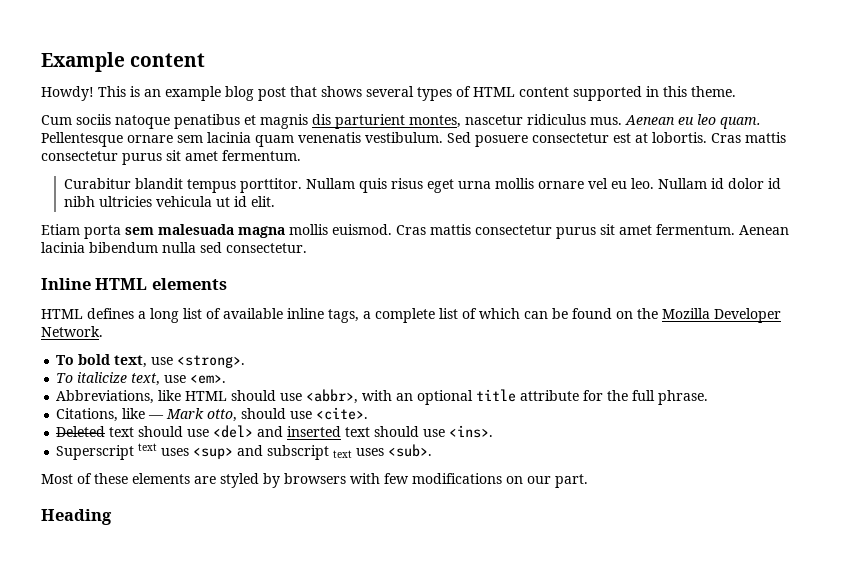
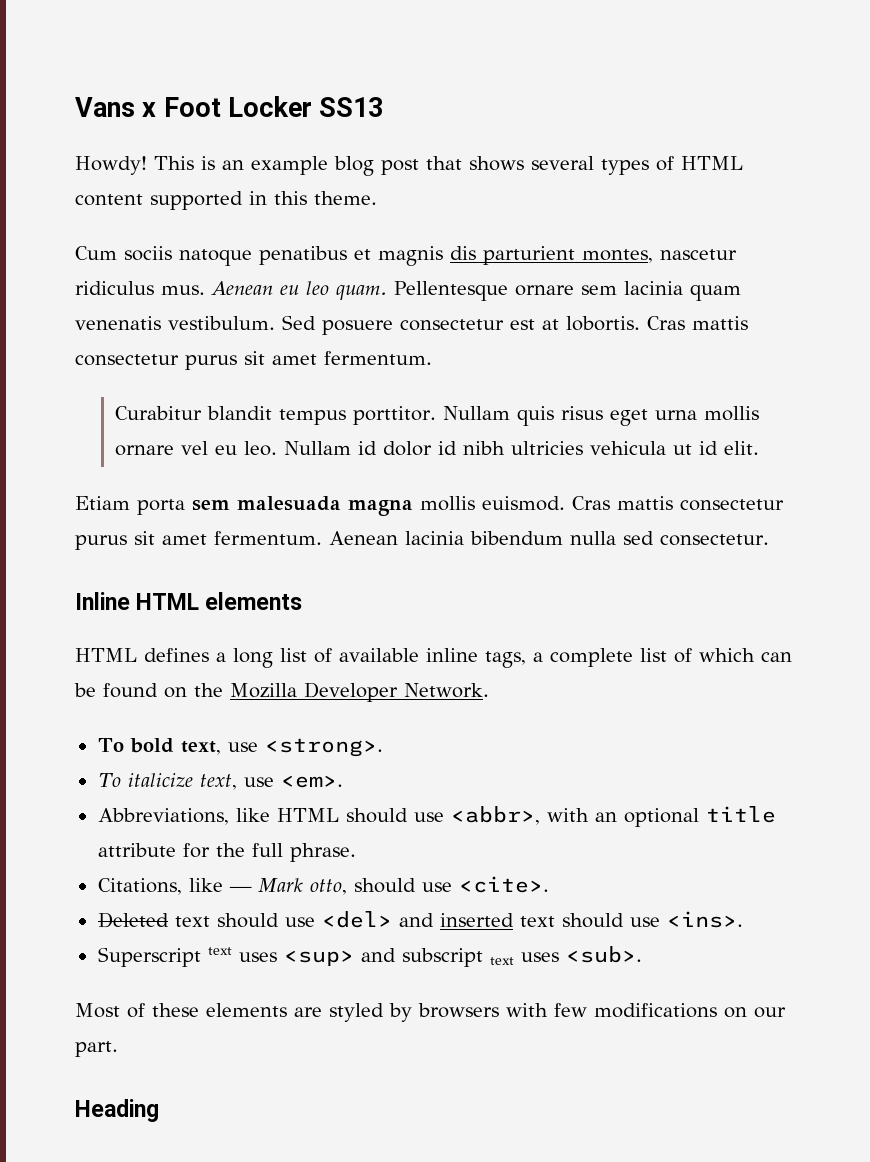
- Example content
+ Vans x Foot Locker SS13

